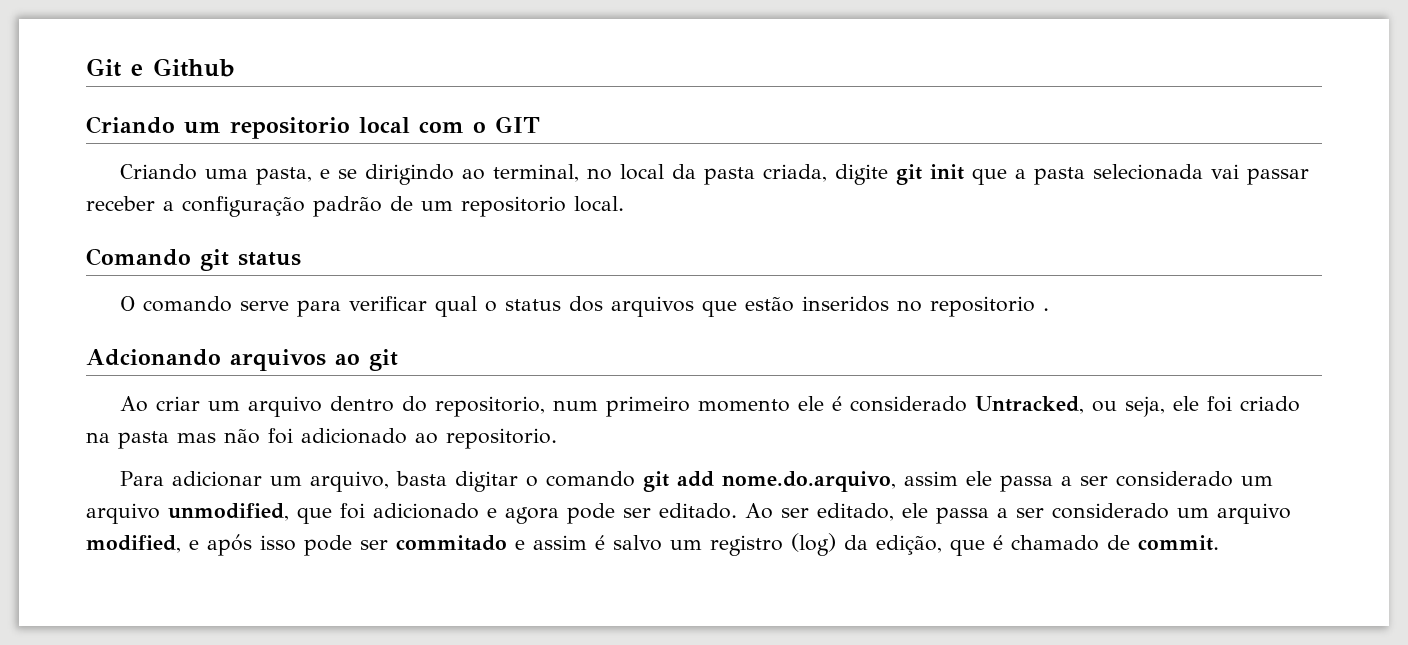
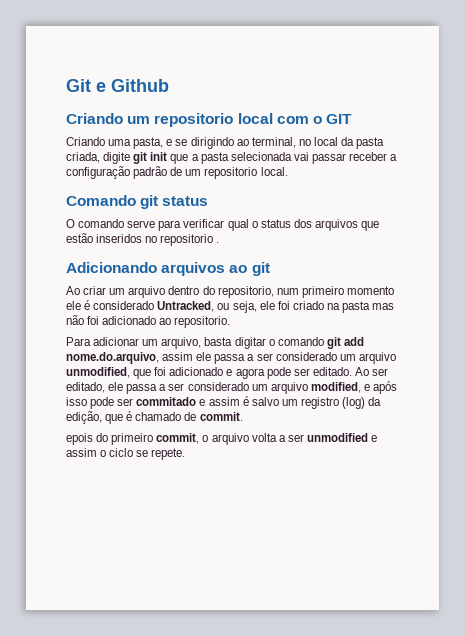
- Adcionando arquivos ao git
+ Adicionando arquivos ao git
+ epois do primeiro commit, o arquivo volta a ser unmodified e assim o ciclo se repete.

